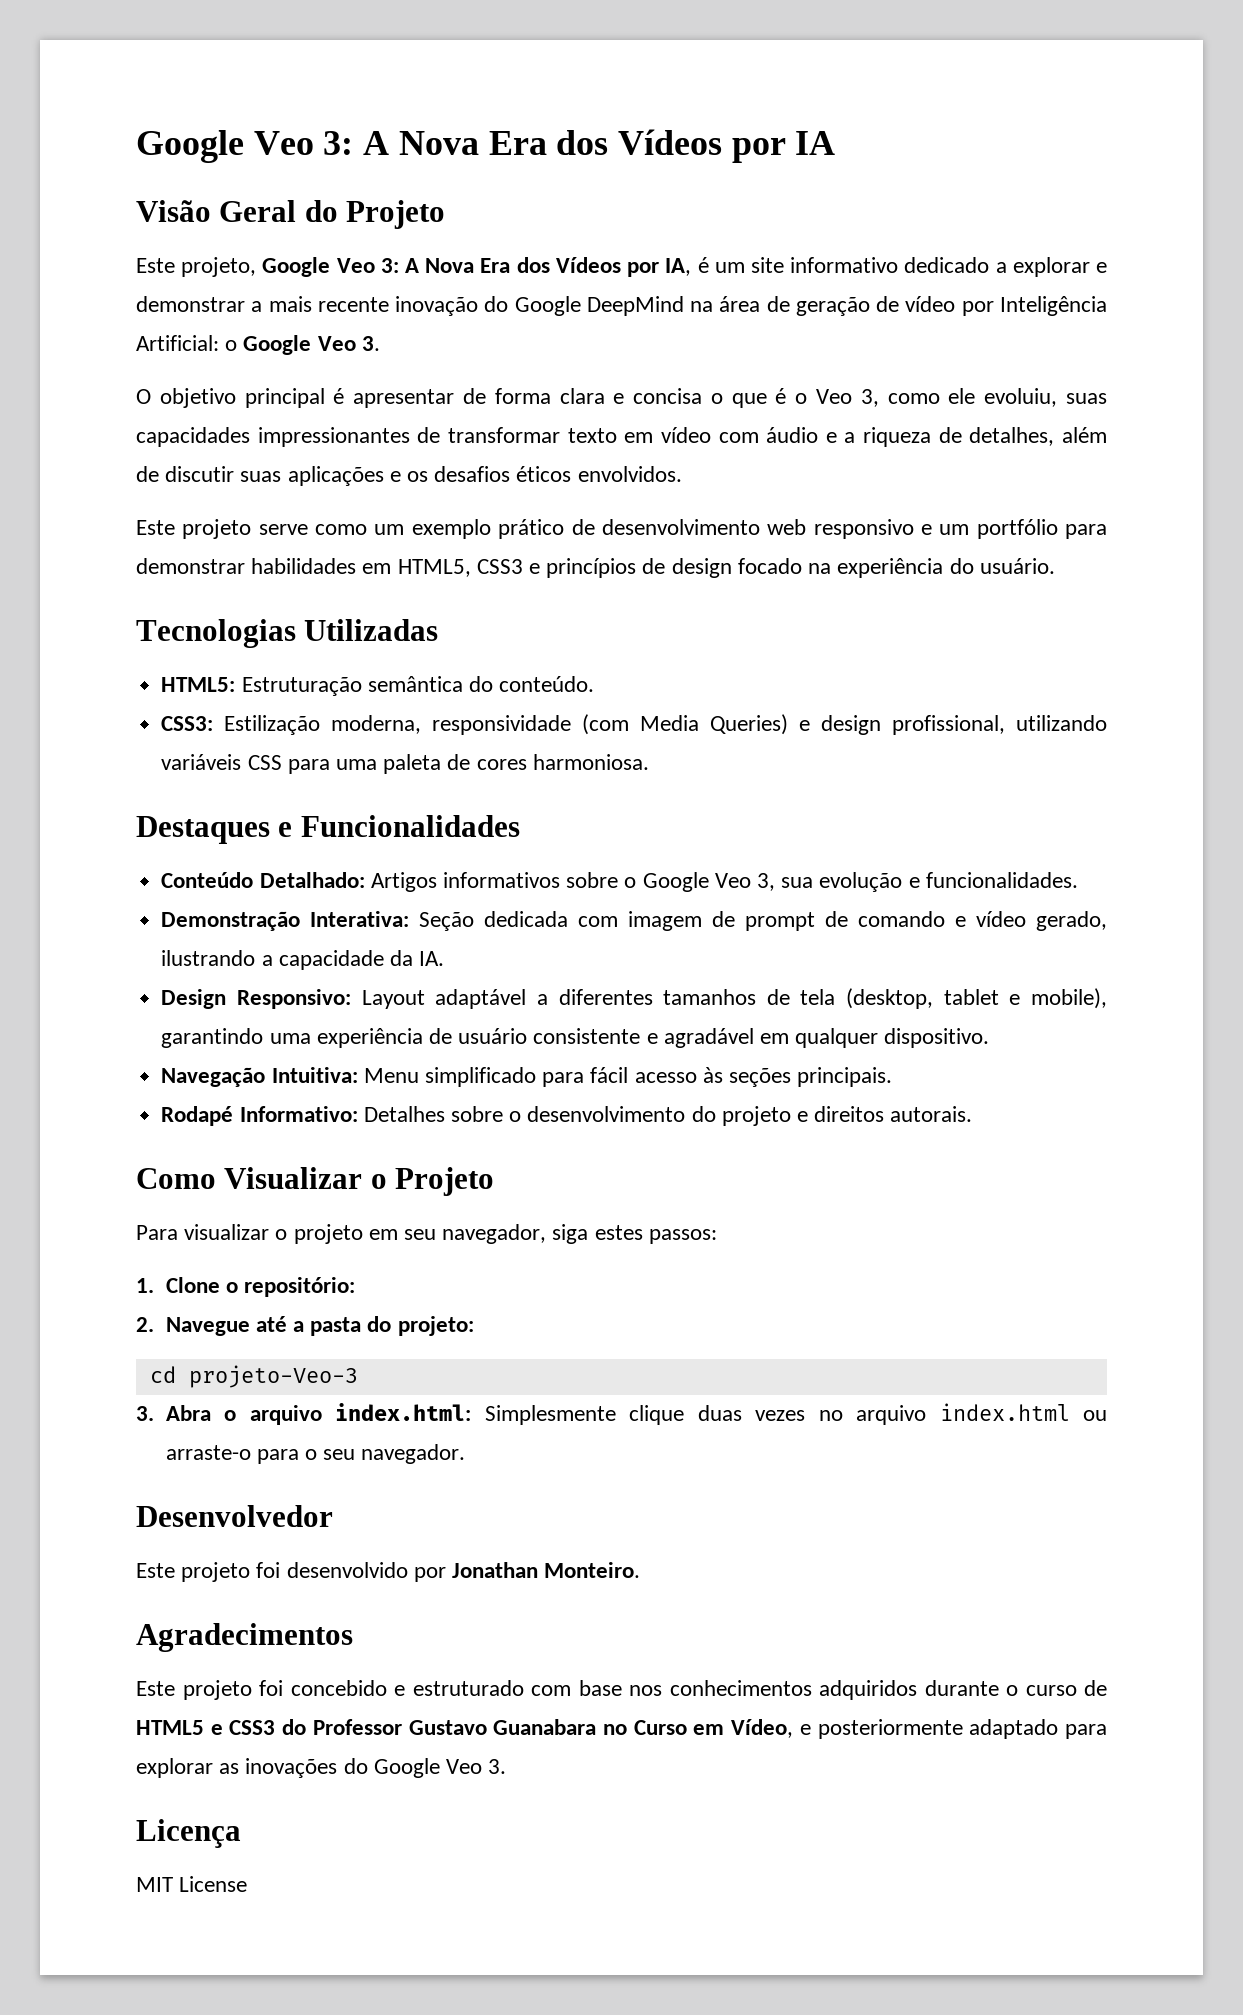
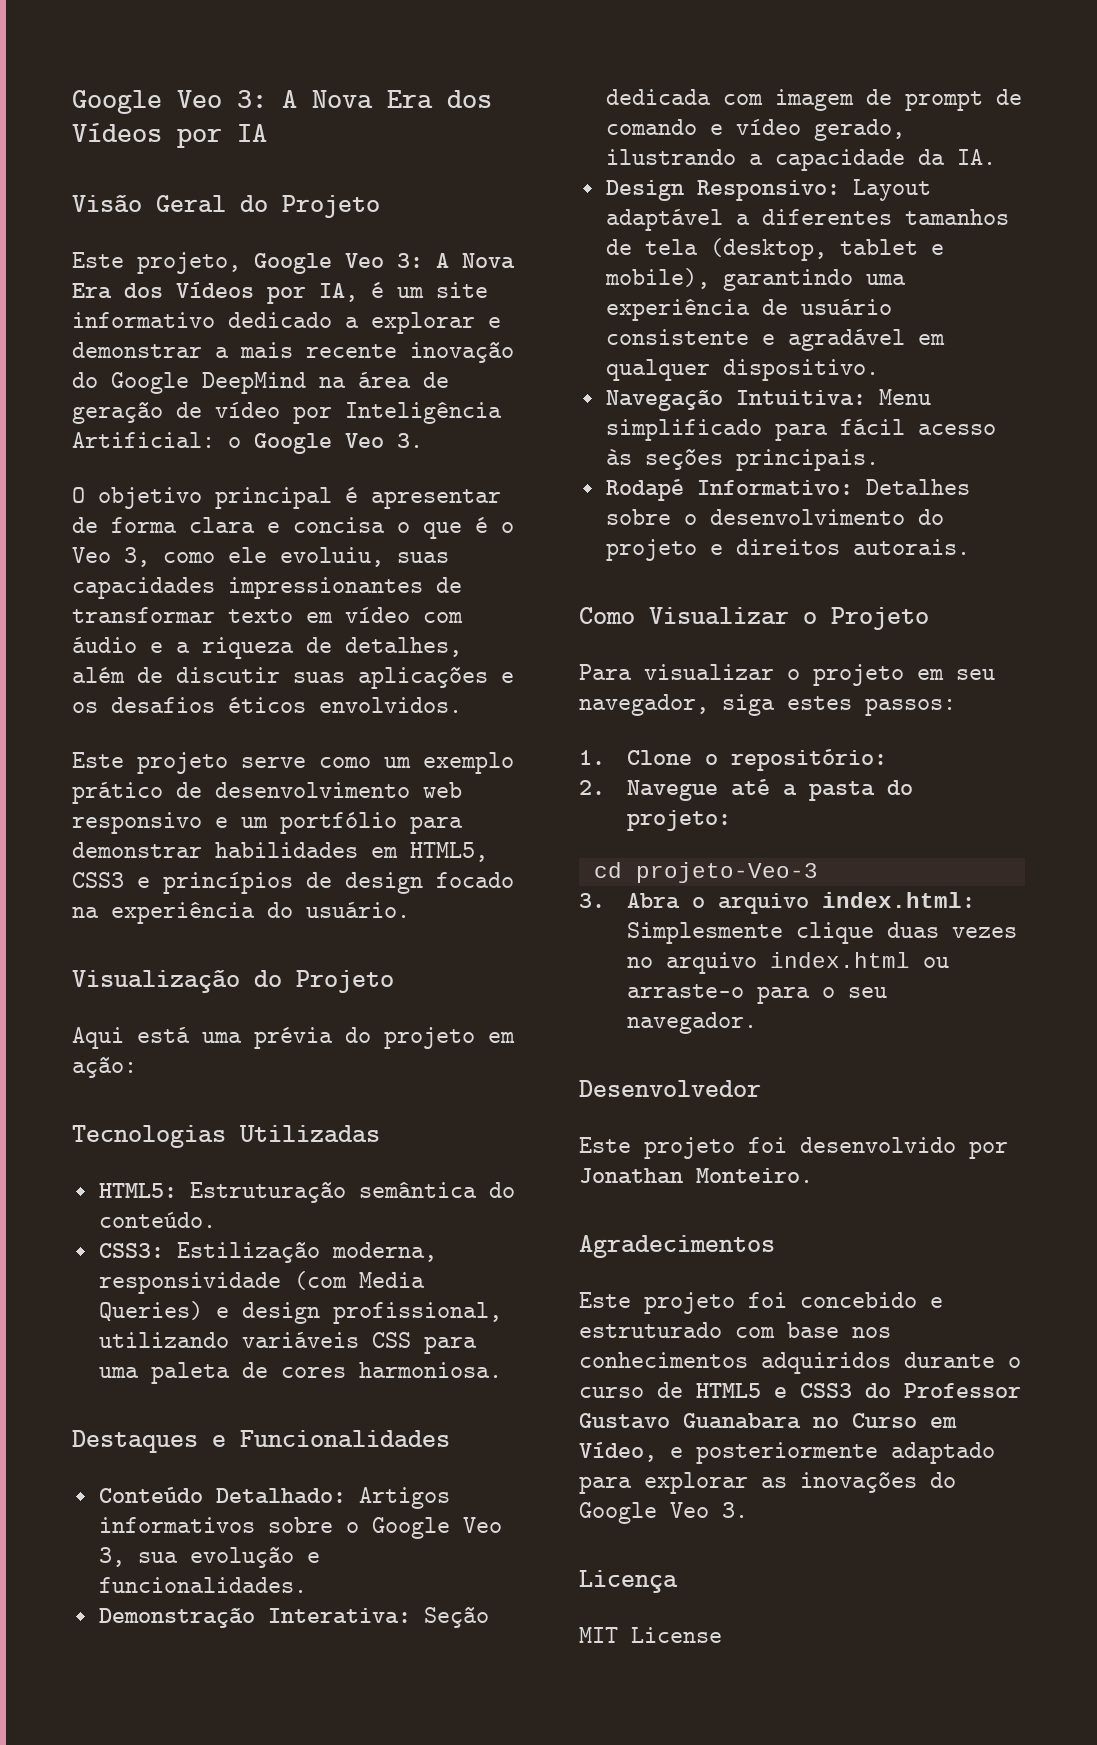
+ Visualização do Projeto
+ Aqui está uma prévia do projeto em ação:

